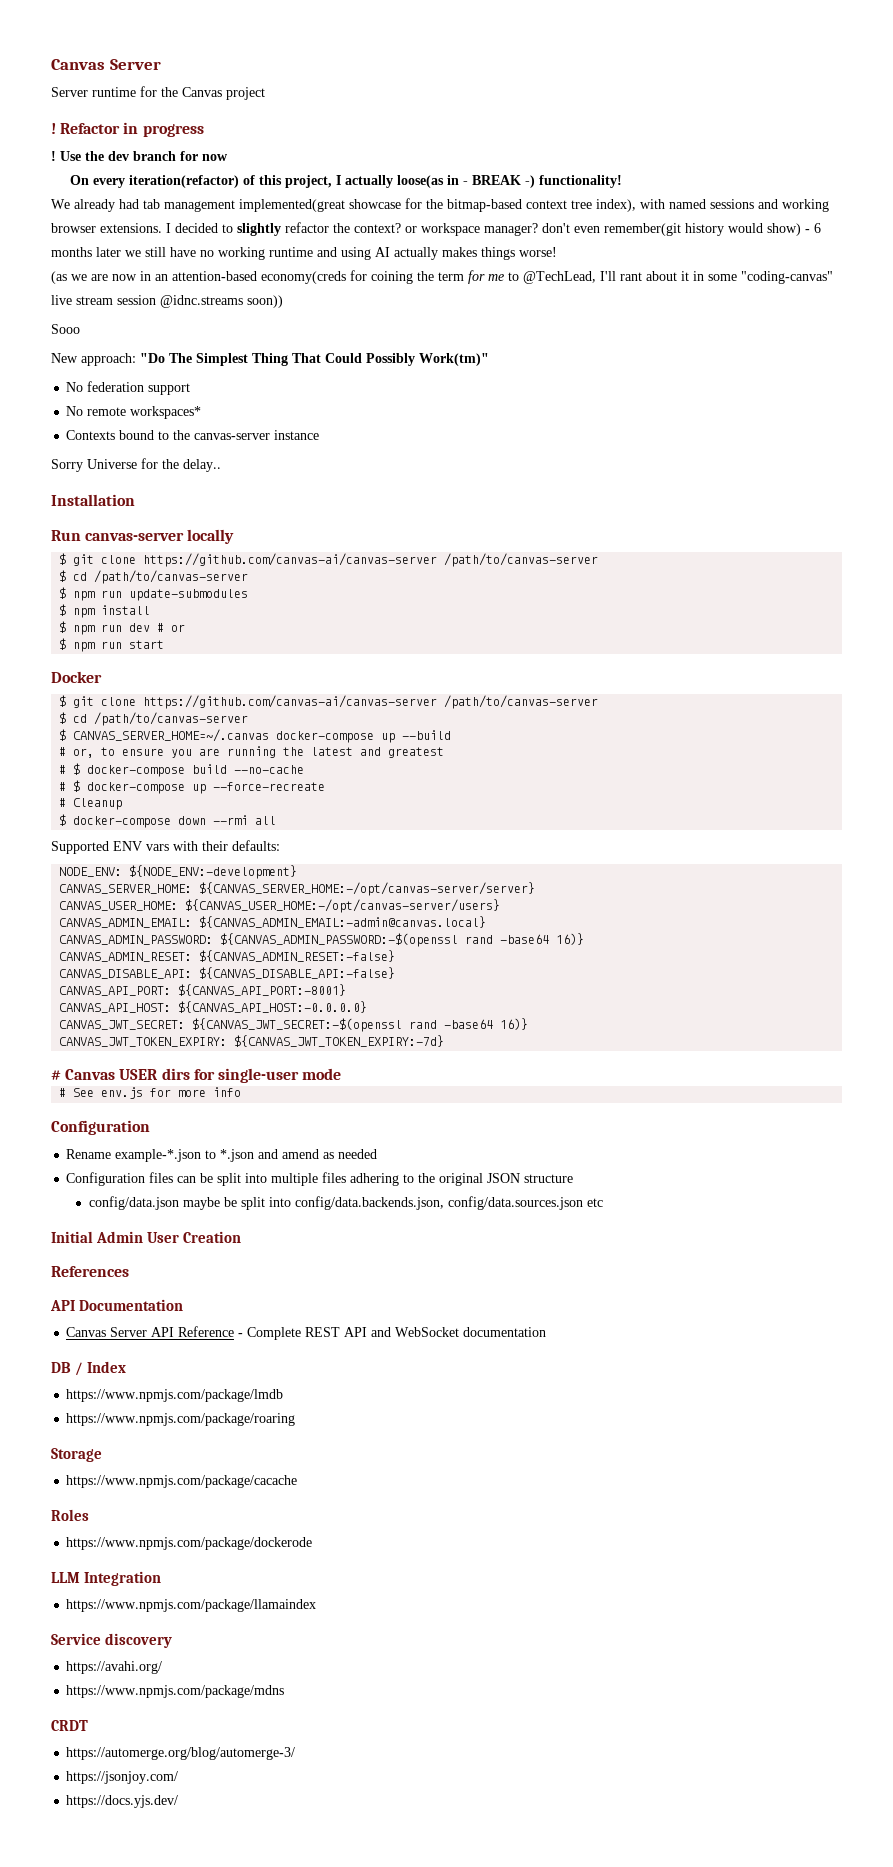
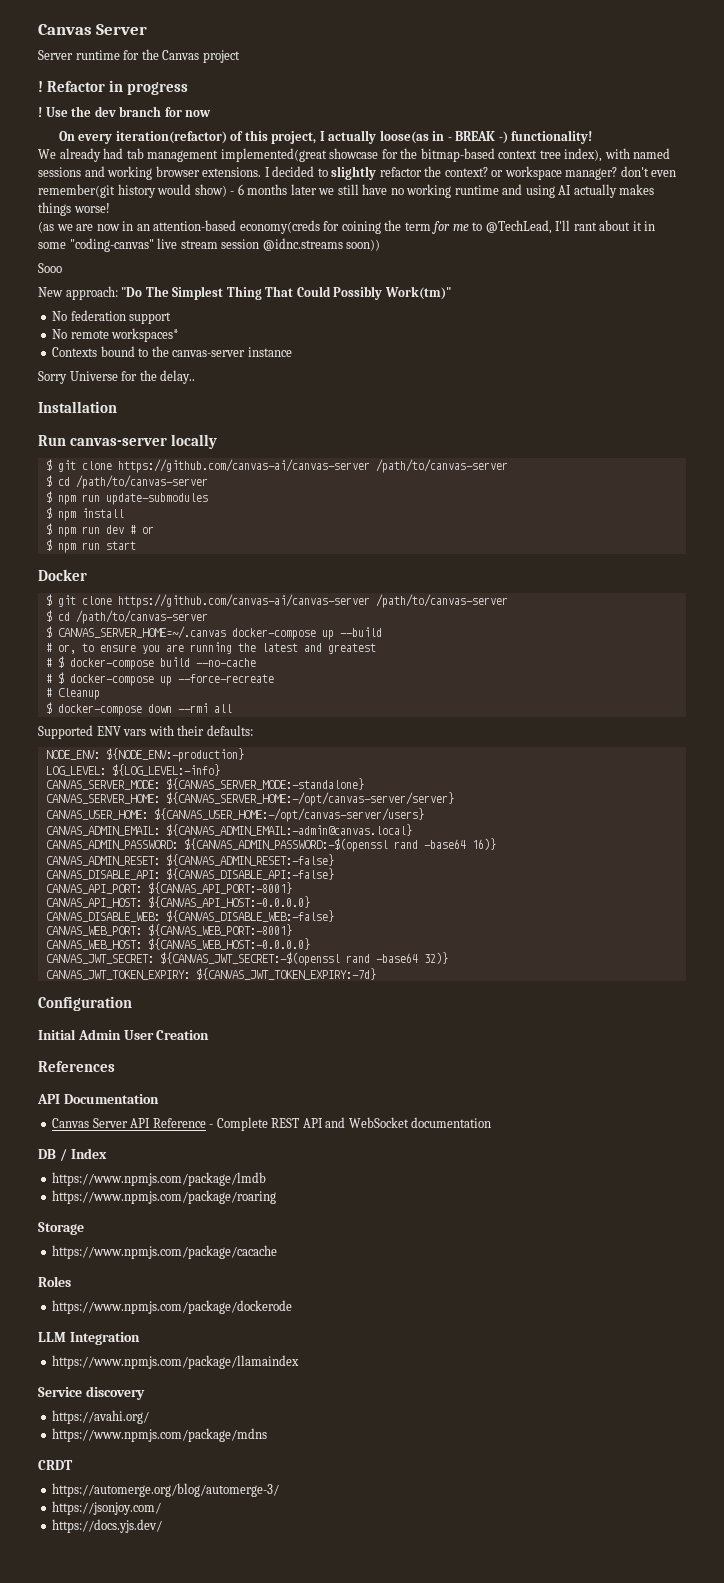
- NODE_ENV: ${NODE_ENV:-development}
+ NODE_ENV: ${NODE_ENV:-production}
+ LOG_LEVEL: ${LOG_LEVEL:-info}
+ CANVAS_SERVER_MODE: ${CANVAS_SERVER_MODE:-standalone}
+ CANVAS_DISABLE_WEB: ${CANVAS_DISABLE_WEB:-false}
+ CANVAS_WEB_PORT: ${CANVAS_WEB_PORT:-8001}
+ CANVAS_WEB_HOST: ${CANVAS_WEB_HOST:-0.0.0.0}
- CANVAS_JWT_SECRET: ${CANVAS_JWT_SECRET:-$(openssl rand -base64 16)}
+ CANVAS_JWT_SECRET: ${CANVAS_JWT_SECRET:-$(openssl rand -base64 32)}
- # Canvas USER dirs for single-user mode
- # See env.js for more info
  Configuration
- Rename example-*.json to *.json and amend as needed
- Configuration files can be split into multiple files adhering to the original JSON structure
- config/data.json maybe be split into config/data.backends.json, config/data.sources.json etc

